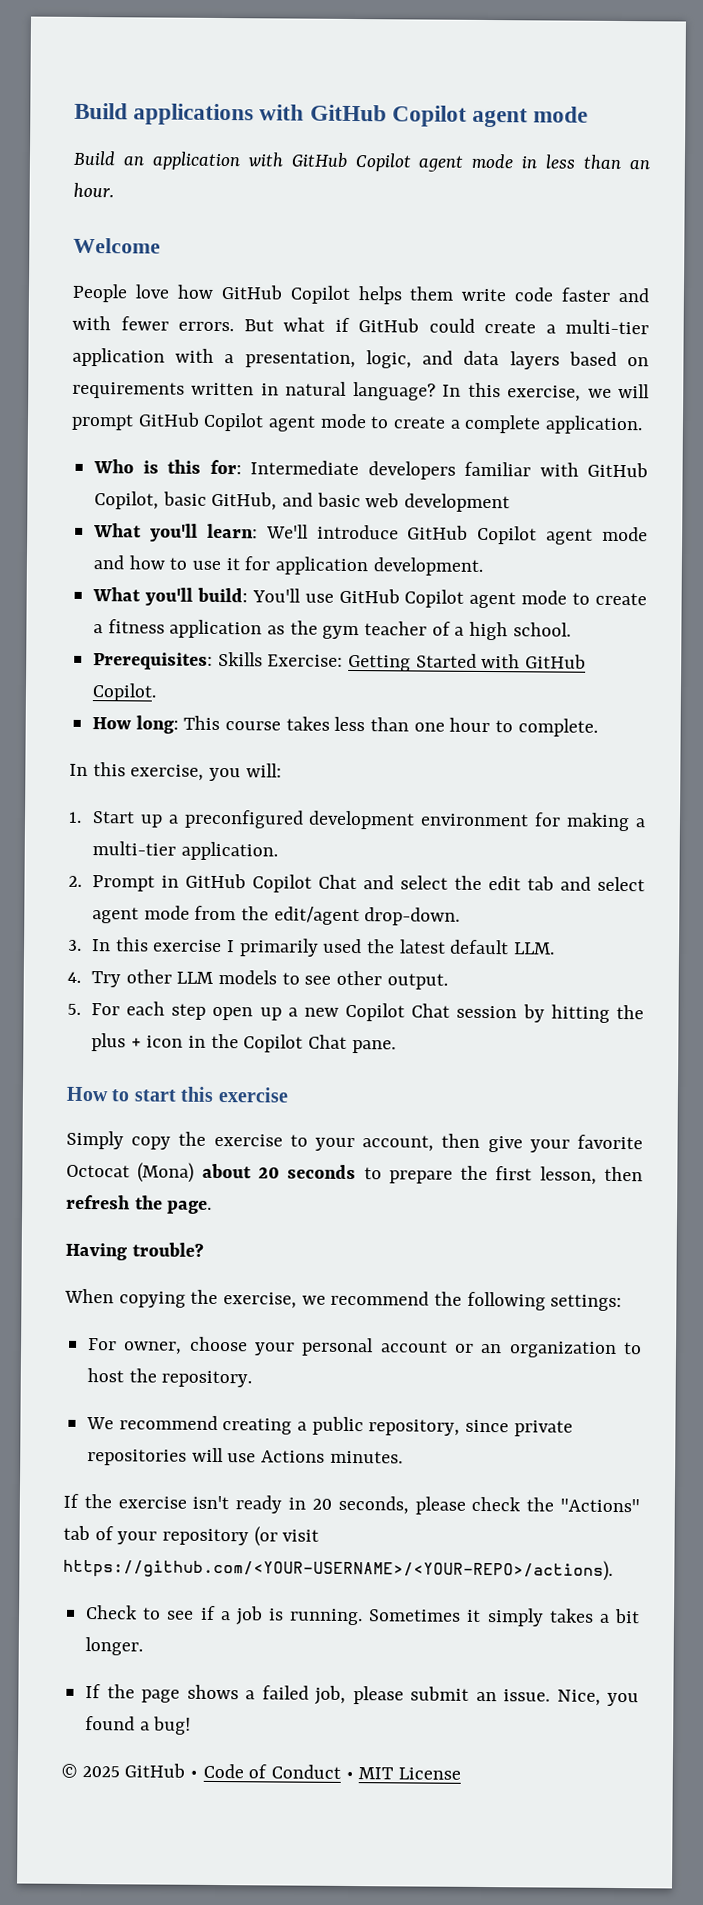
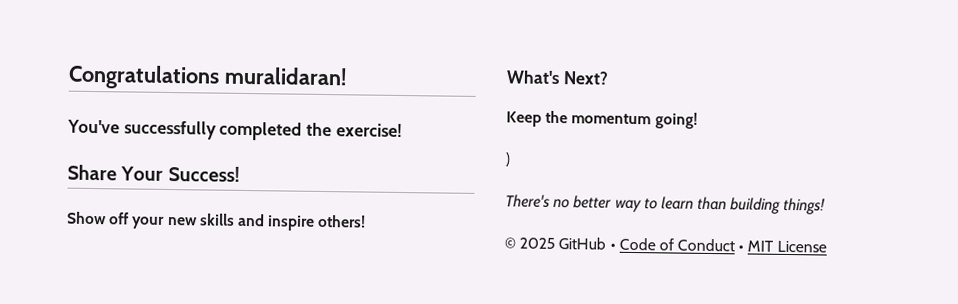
- Build applications with GitHub Copilot agent mode
- Build an application with GitHub Copilot agent mode in less than an hour.
- Welcome
- People love how GitHub Copilot helps them write code faster and with fewer errors. But what if GitHub could create a multi-tier application with a presentation, logic, and data layers based on requirements written in natural language? In this exercise, we will prompt GitHub Copilot agent mode to create a complete application.
- Who is this for: Intermediate developers familiar with GitHub Copilot, basic GitHub, and basic web development
- What you'll learn: We'll introduce GitHub Copilot agent mode and how to use it for application development.
- What you'll build: You'll use GitHub Copilot agent mode to create a fitness application as the gym teacher of a high school.
- Prerequisites: Skills Exercise: Getting Started with GitHub Copilot.
- How long: This course takes less than one hour to complete.
- In this exercise, you will:
- 1. Start up a preconfigured development environment for making a multi-tier application.
- 2. Prompt in GitHub Copilot Chat and select the edit tab and select agent mode from the edit/agent drop-down.
- 3. In this exercise I primarily used the latest default LLM.
- 4. Try other LLM models to see other output.
- 5. For each step open up a new Copilot Chat session by hitting the plus + icon in the Copilot Chat pane.
- How to start this exercise
- Simply copy the exercise to your account, then give your favorite Octocat (Mona) about 20 seconds to prepare the first lesson, then refresh the page.
- Having trouble?
- When copying the exercise, we recommend the following settings:
- For owner, choose your personal account or an organization to host the repository.
- We recommend creating a public repository, since private repositories will use Actions minutes.
- If the exercise isn't ready in 20 seconds, please check the "Actions" tab of your repository (or visit https://github.com/<YOUR-USERNAME>/<YOUR-REPO>/actions).
- Check to see if a job is running. Sometimes it simply takes a bit longer.
- If the page shows a failed job, please submit an issue. Nice, you found a bug!
+ Congratulations muralidaran!
+ You've successfully completed the exercise!
+ Share Your Success!
+ Show off your new skills and inspire others!
+ What's Next?
+ Keep the momentum going!
+ )
+ There's no better way to learn than building things!

